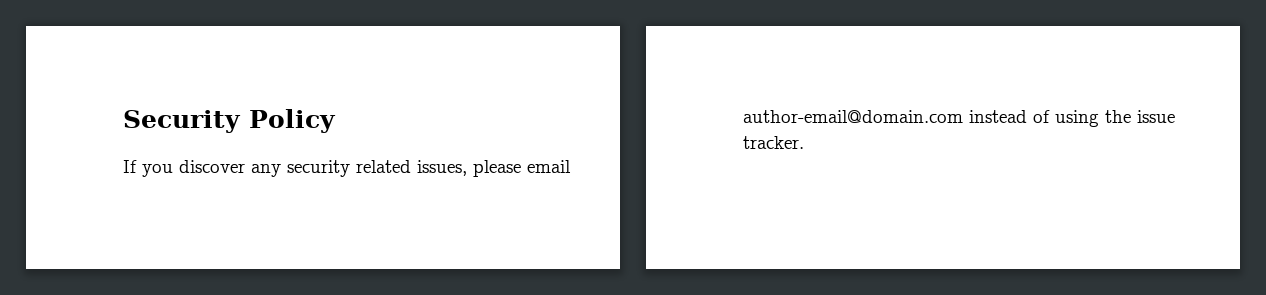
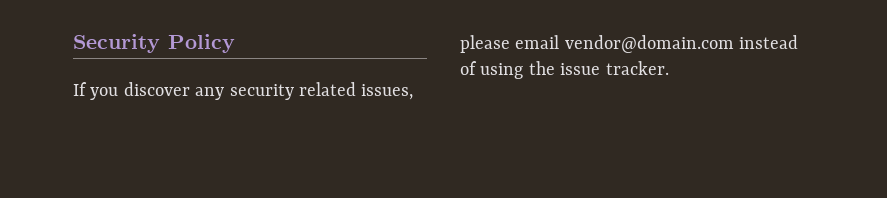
- If you discover any security related issues, please email author-email@domain.com instead of using the issue tracker.
+ If you discover any security related issues, please email vendor@domain.com instead of using the issue tracker.

